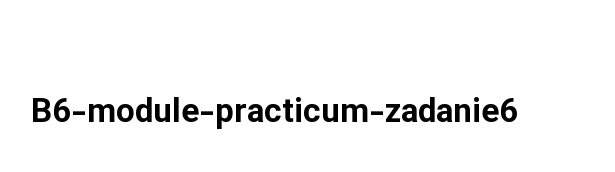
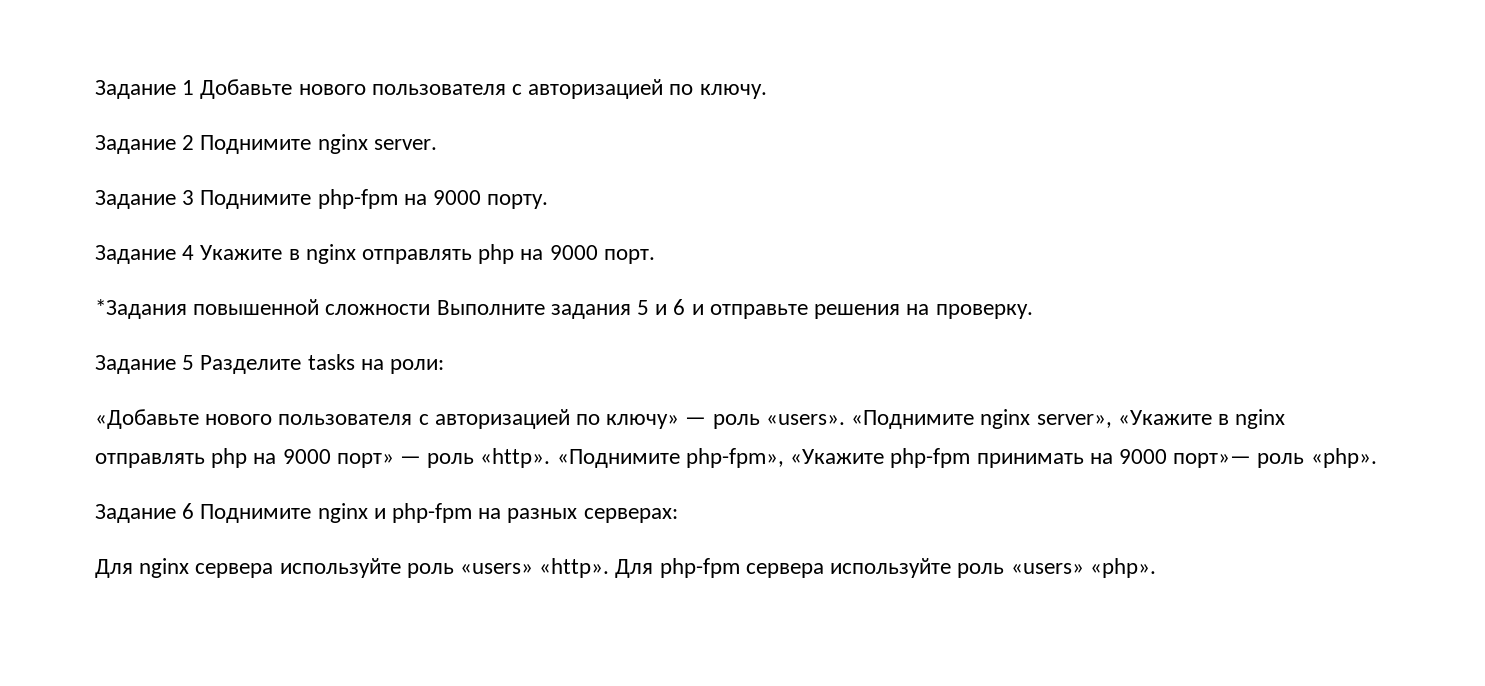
- B6-module-practicum-zadanie6
+ Задание 1 Добавьте нового пользователя с авторизацией по ключу.
+ Задание 2 Поднимите nginx server.
+ Задание 3 Поднимите php-fpm на 9000 порту.
+ Задание 4 Укажите в nginx отправлять php на 9000 порт.
+ *Задания повышенной сложности Выполните задания 5 и 6 и отправьте решения на проверку.
+ Задание 5 Разделите tasks на роли:
+ «Добавьте нового пользователя с авторизацией по ключу» — роль «users». «Поднимите nginx server», «Укажите в nginx отправлять php на 9000 порт» — роль «http». «Поднимите php-fpm», «Укажите php-fpm принимать на 9000 порт»— роль «php».
+ Задание 6 Поднимите nginx и php-fpm на разных серверах:
+ Для nginx сервера используйте роль «users» «http». Для php-fpm сервера используйте роль «users» «php».

